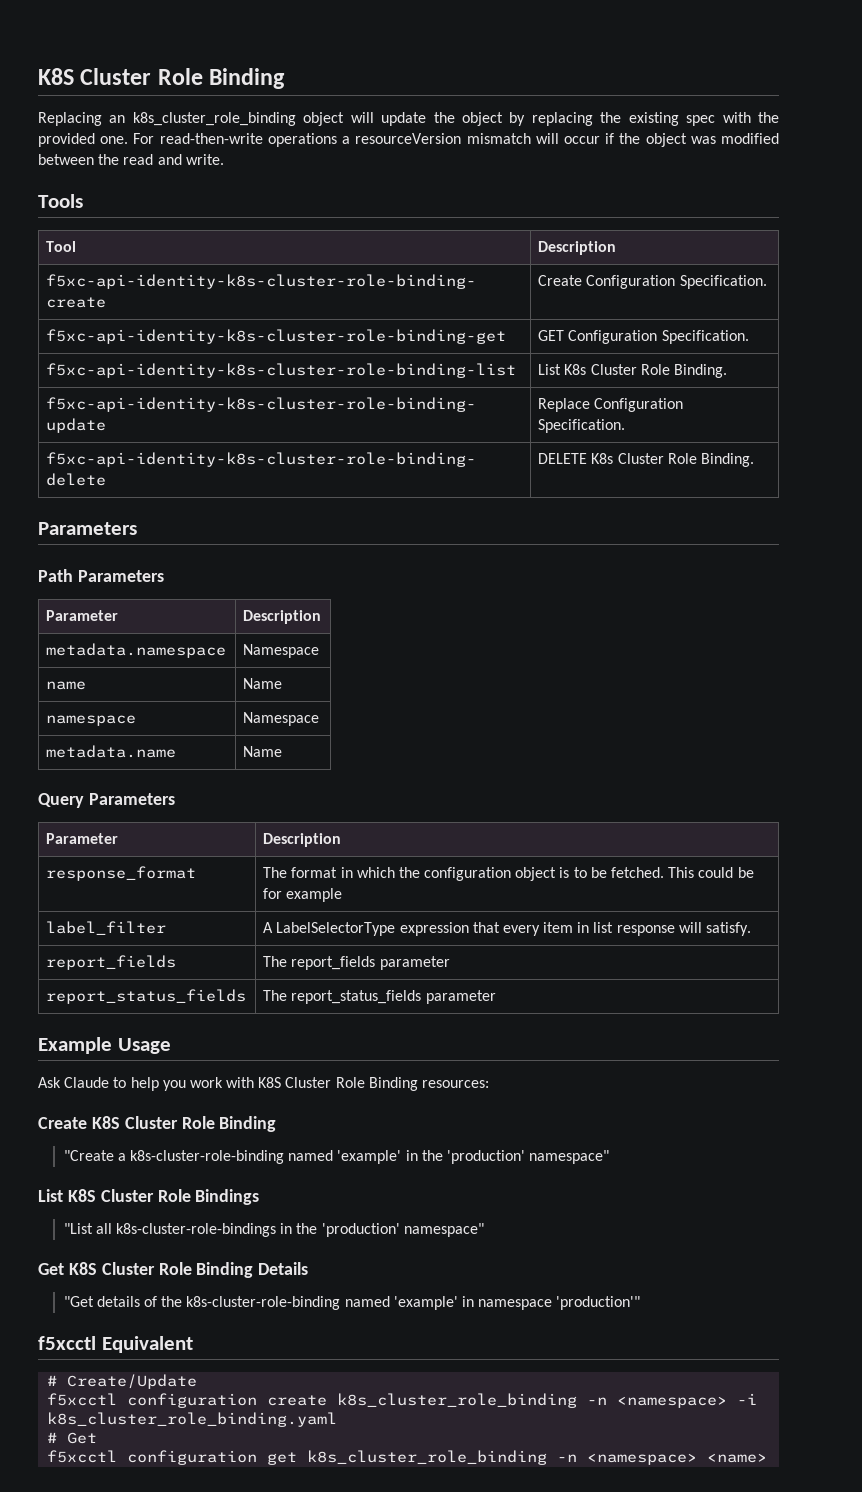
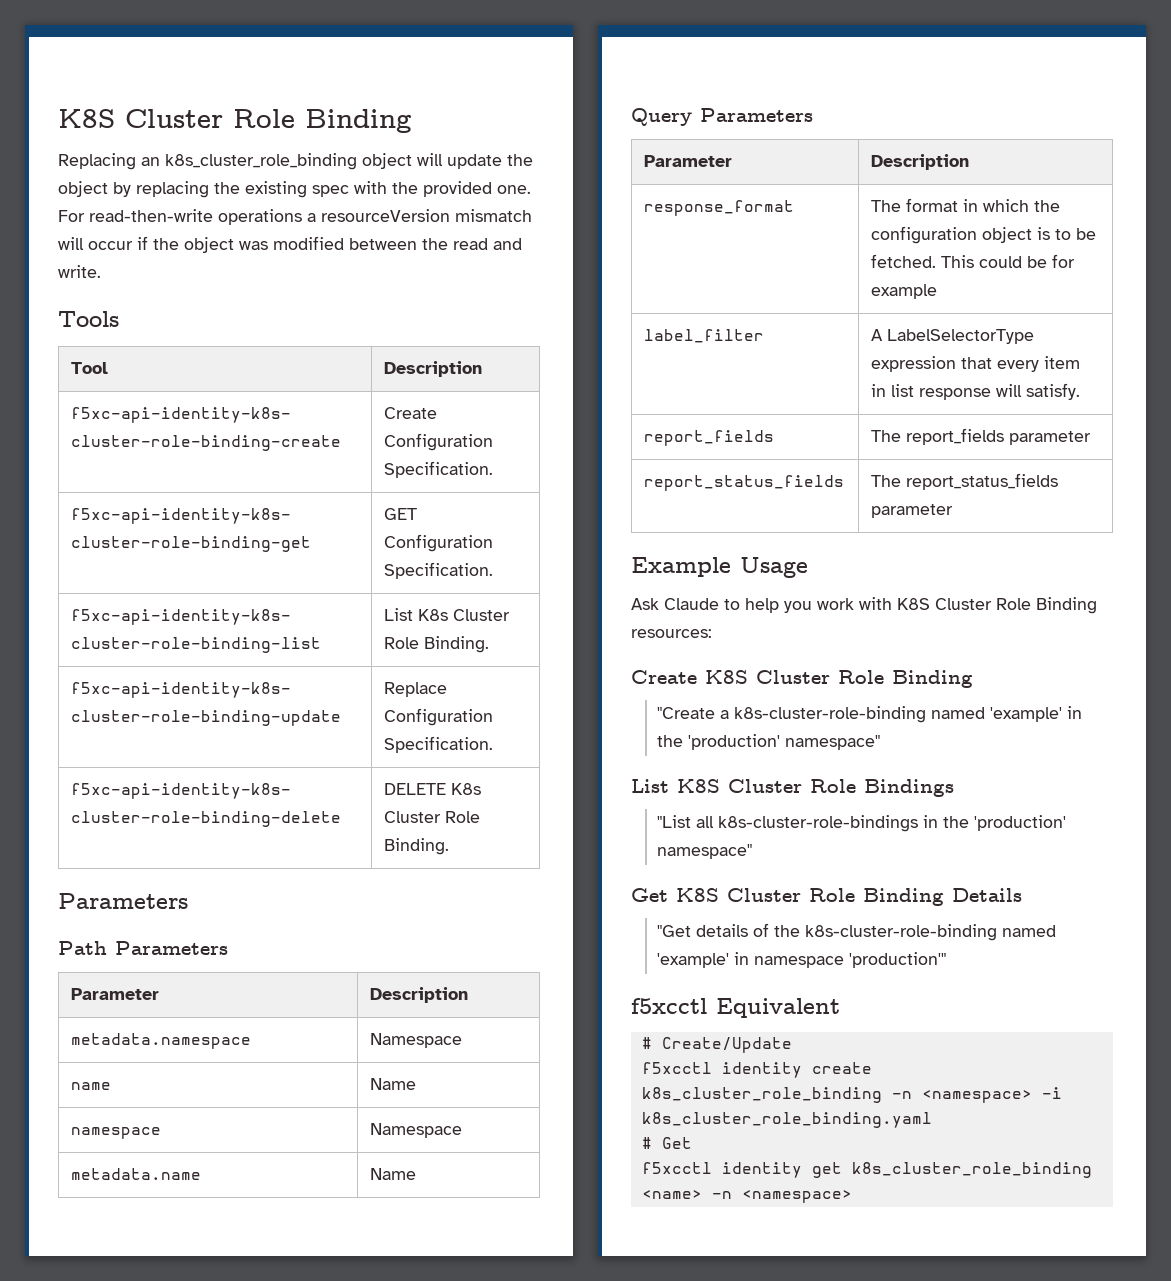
- f5xcctl configuration create k8s_cluster_role_binding -n <namespace> -i k8s_cluster_role_binding.yaml
+ f5xcctl identity create k8s_cluster_role_binding -n <namespace> -i k8s_cluster_role_binding.yaml
- f5xcctl configuration get k8s_cluster_role_binding -n <namespace> <name>
+ f5xcctl identity get k8s_cluster_role_binding <name> -n <namespace>

